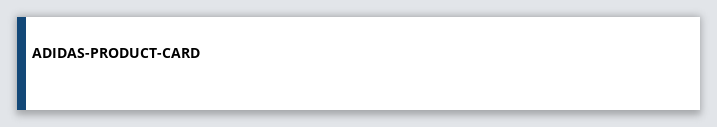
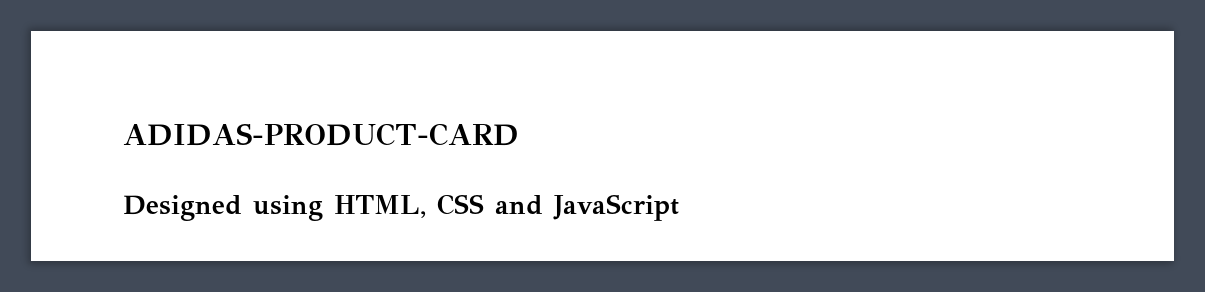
+ Designed using HTML, CSS and JavaScript

